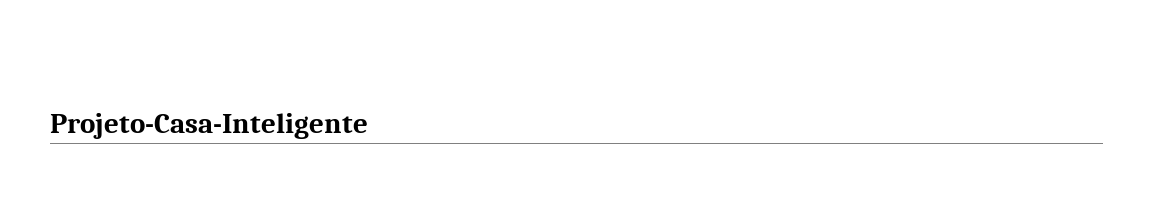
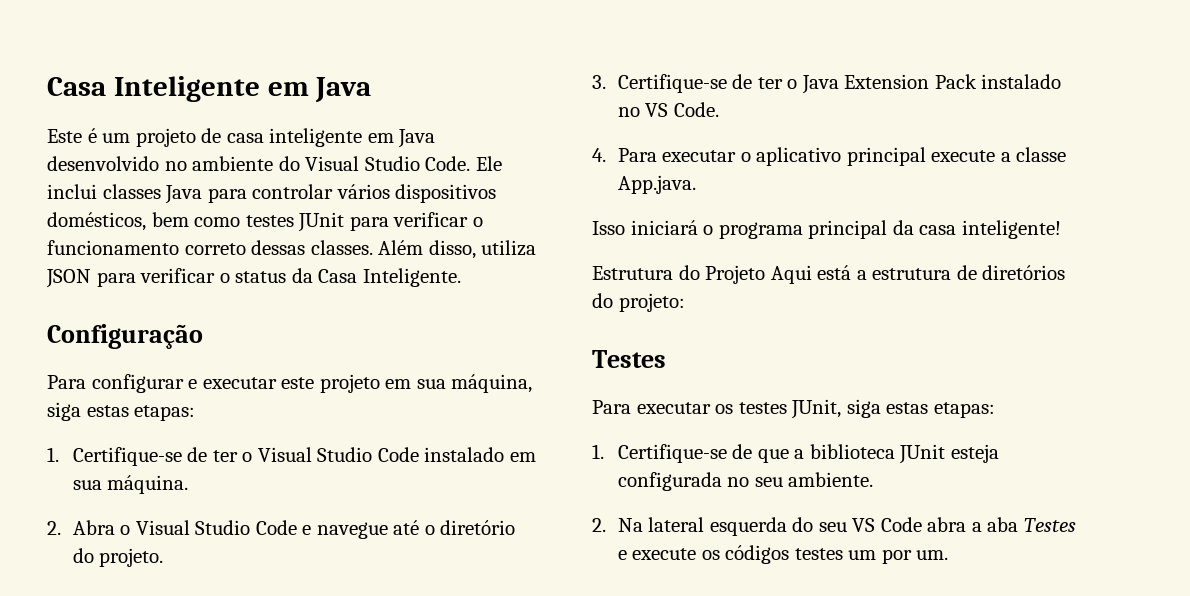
- Projeto-Casa-Inteligente
+ Casa Inteligente em Java
+ Este é um projeto de casa inteligente em Java desenvolvido no ambiente do Visual Studio Code. Ele inclui classes Java para controlar vários dispositivos domésticos, bem como testes JUnit para verificar o funcionamento correto dessas classes. Além disso, utiliza JSON para verificar o status da Casa Inteligente.
+ Configuração
+ Para configurar e executar este projeto em sua máquina, siga estas etapas:
+ 1. Certifique-se de ter o Visual Studio Code instalado em sua máquina.
+ 2. Abra o Visual Studio Code e navegue até o diretório do projeto.
+ 3. Certifique-se de ter o Java Extension Pack instalado no VS Code.
+ 4. Para executar o aplicativo principal execute a classe App.java.
+ Isso iniciará o programa principal da casa inteligente!
+ Estrutura do Projeto Aqui está a estrutura de diretórios do projeto:
+ Testes
+ Para executar os testes JUnit, siga estas etapas:
+ 1. Certifique-se de que a biblioteca JUnit esteja configurada no seu ambiente.
+ 2. Na lateral esquerda do seu VS Code abra a aba Testes e execute os códigos testes um por um.

